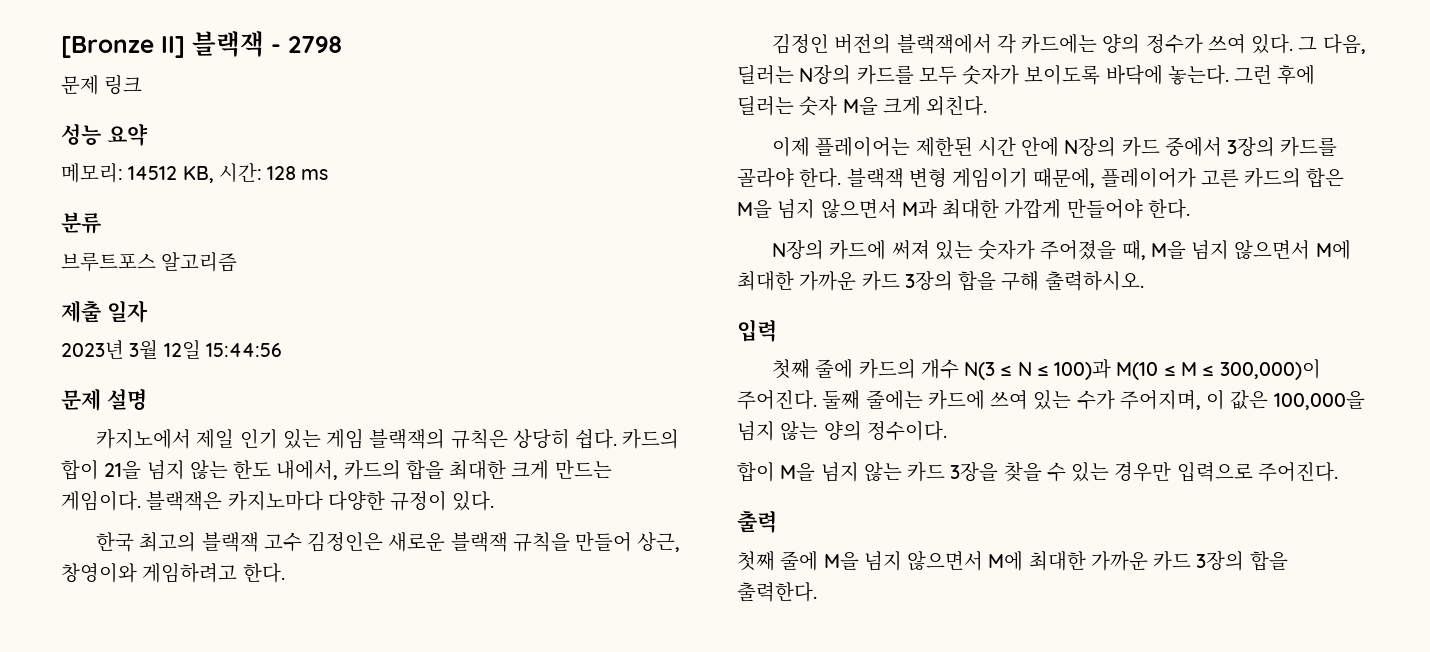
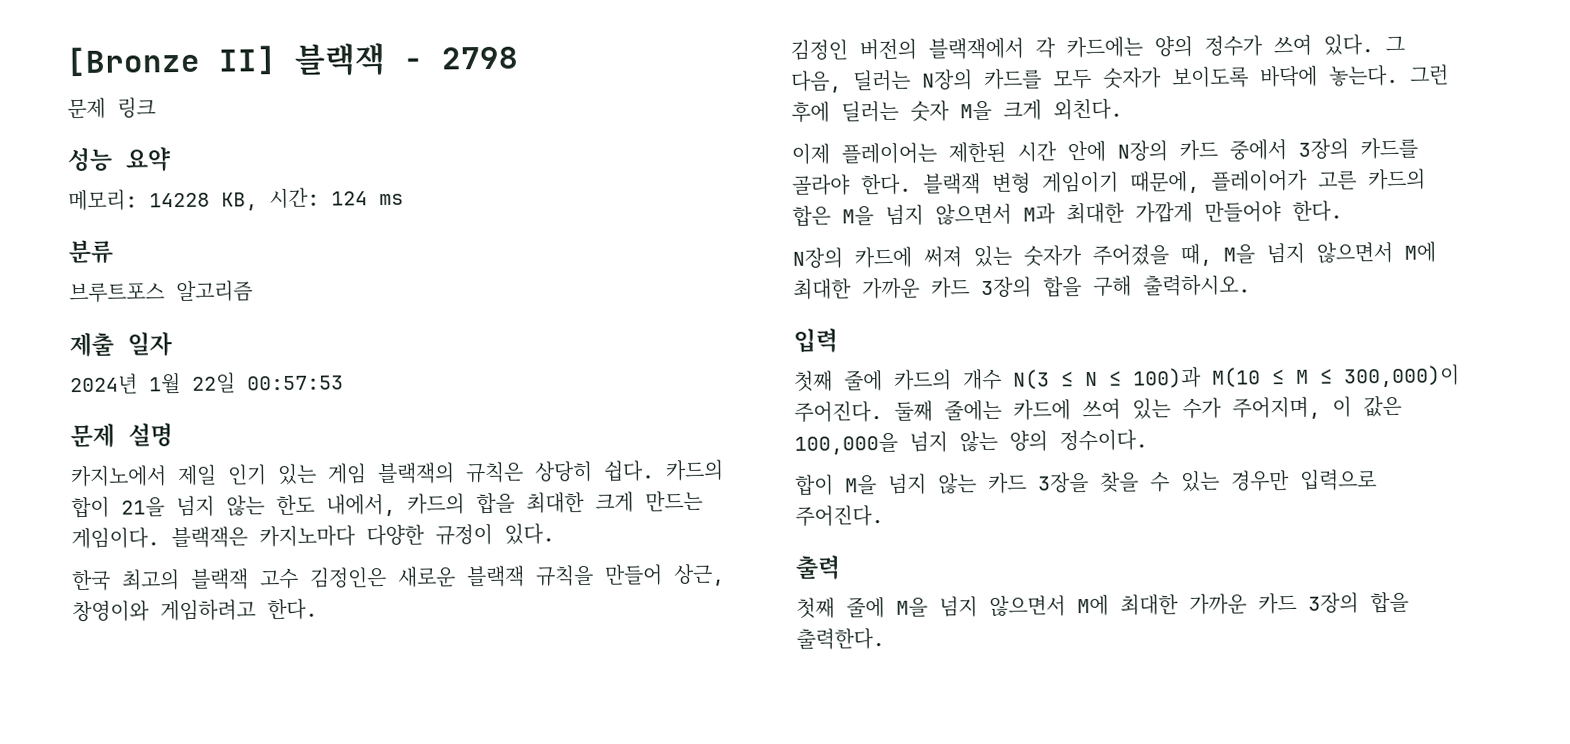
- 메모리: 14512 KB, 시간: 128 ms
+ 메모리: 14228 KB, 시간: 124 ms
- 2023년 3월 12일 15:44:56
+ 2024년 1월 22일 00:57:53

